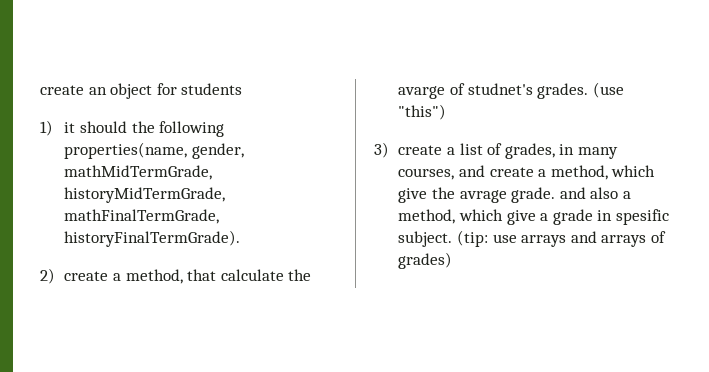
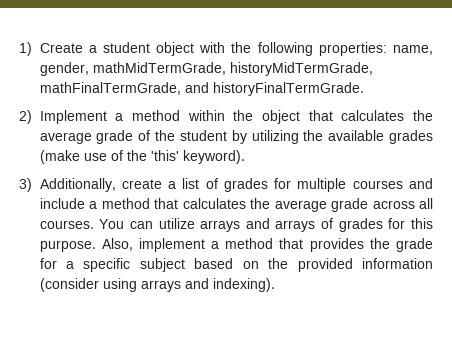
- create an object for students
- 1) it should the following properties(name, gender, mathMidTermGrade, historyMidTermGrade, mathFinalTermGrade, historyFinalTermGrade).
+ 1) Create a student object with the following properties: name, gender, mathMidTermGrade, historyMidTermGrade, mathFinalTermGrade, and historyFinalTermGrade.
- 2) create a method, that calculate the avarge of studnet's grades. (use "this")
+ 2) Implement a method within the object that calculates the average grade of the student by utilizing the available grades (make use of the 'this' keyword).
- 3) create a list of grades, in many courses, and create a method, which give the avrage grade. and also a method, which give a grade in spesific subject. (tip: use arrays and arrays of grades)
+ 3) Additionally, create a list of grades for multiple courses and include a method that calculates the average grade across all courses. You can utilize arrays and arrays of grades for this purpose. Also, implement a method that provides the grade for a specific subject based on the provided information (consider using arrays and indexing).

